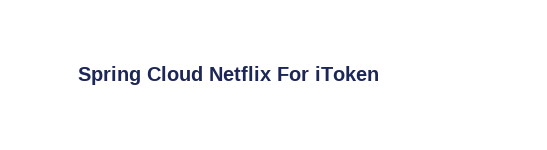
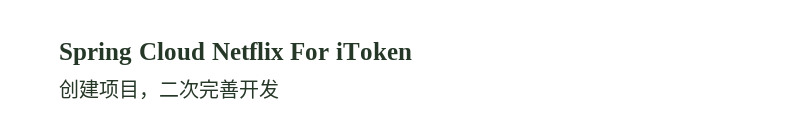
+ 创建项目，二次完善开发

